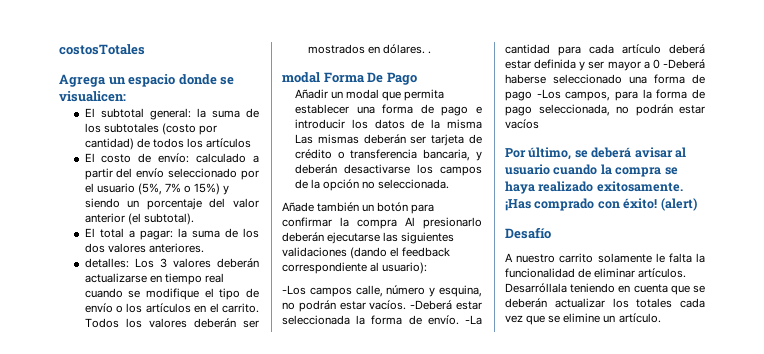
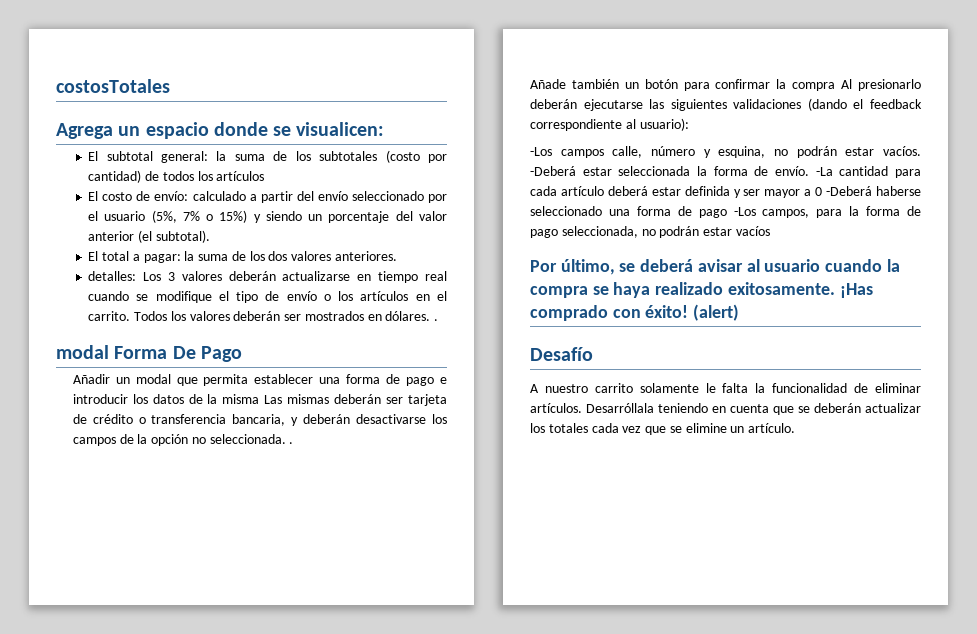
- Añadir un modal que permita establecer una forma de pago e introducir los datos de la misma Las mismas deberán ser tarjeta de crédito o transferencia bancaria, y deberán desactivarse los campos de la opción no seleccionada.
+ Añadir un modal que permita establecer una forma de pago e introducir los datos de la misma Las mismas deberán ser tarjeta de crédito o transferencia bancaria, y deberán desactivarse los campos de la opción no seleccionada. .

